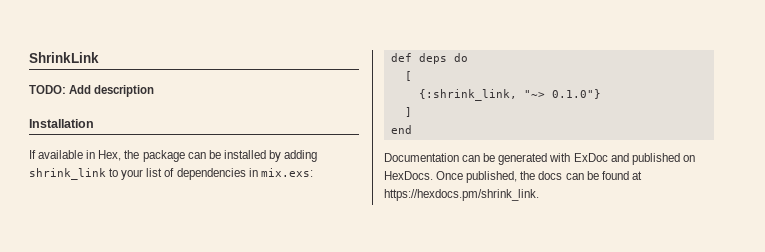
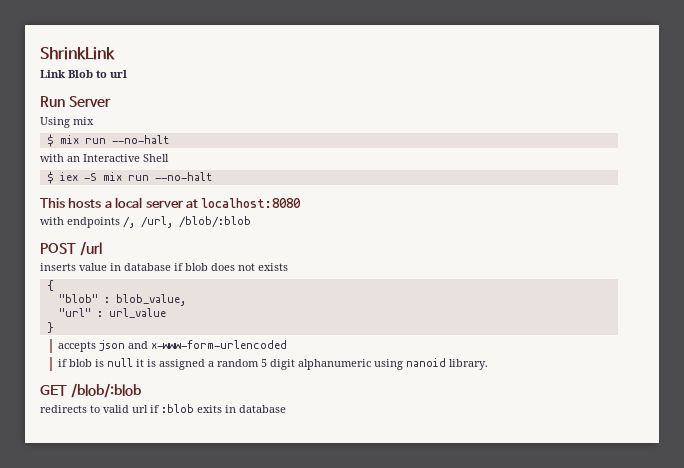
- TODO: Add description
- Installation
- If available in Hex, the package can be installed by adding shrink_link to your list of dependencies in mix.exs:
- def deps do
- [
- {:shrink_link, "~> 0.1.0"}
- ]
- end
- Documentation can be generated with ExDoc and published on HexDocs. Once published, the docs can be found at https://hexdocs.pm/shrink_link.
+ Link Blob to url
+ Run Server
+ Using mix
+ $ mix run --no-halt
+ with an Interactive Shell
+ $ iex -S mix run --no-halt
+ This hosts a local server at localhost:8080
+ with endpoints /, /url, /blob/:blob
+ POST /url
+ inserts value in database if blob does not exists
+ {
+ "blob" : blob_value,
+ "url" : url_value
+ }
+ accepts json and x-www-form-urlencoded
+ if blob is null it is assigned a random 5 digit alphanumeric using nanoid library.
+ GET /blob/:blob
+ redirects to valid url if :blob exits in database

